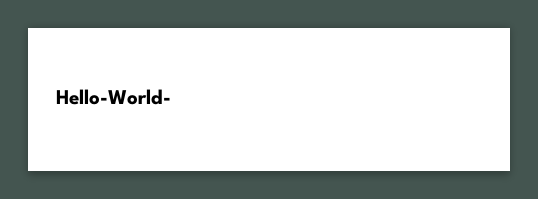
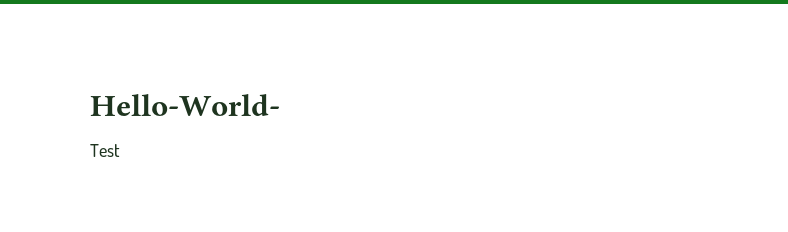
+ Test

